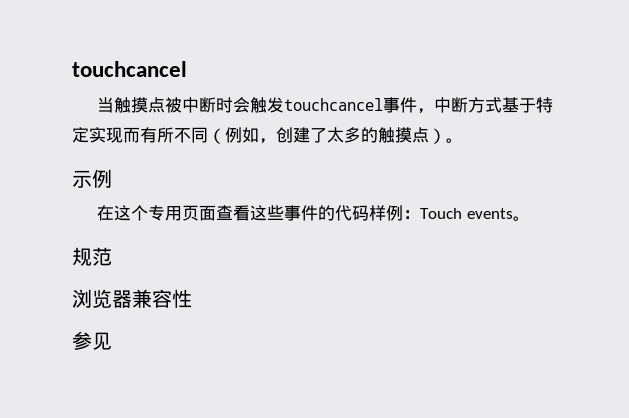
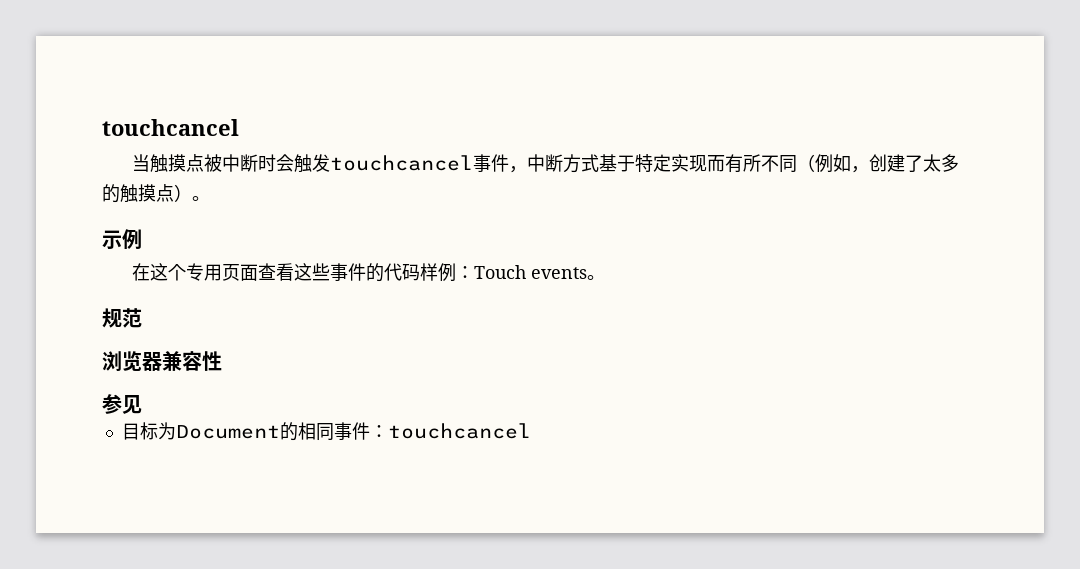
+ 目标为Document的相同事件：touchcancel

